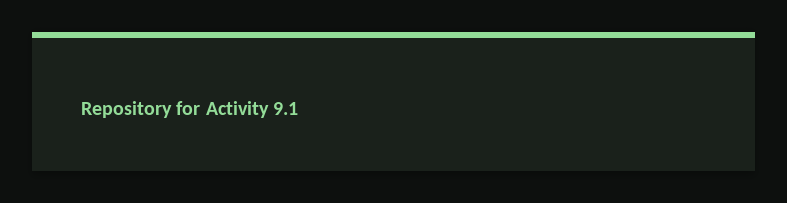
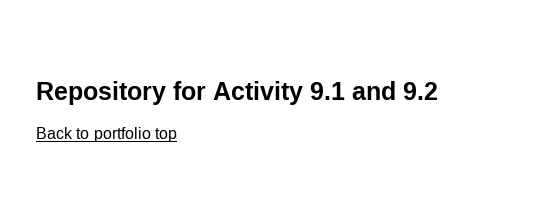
- Repository for Activity 9.1
+ Repository for Activity 9.1 and 9.2
+ Back to portfolio top

